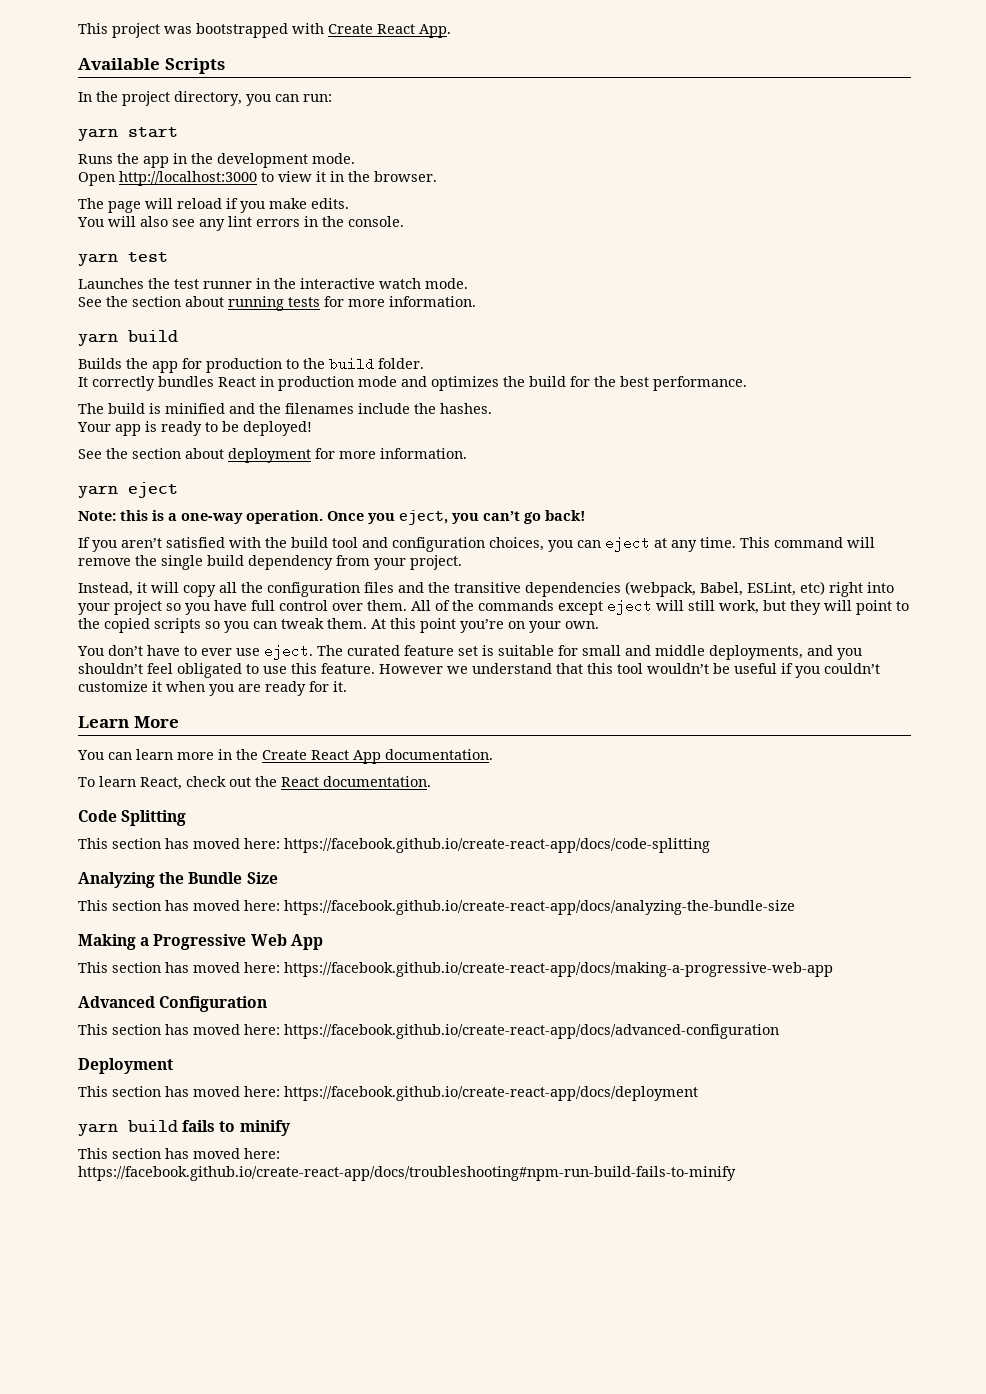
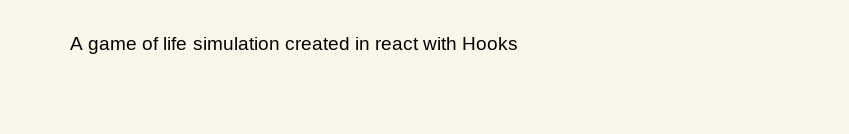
- This project was bootstrapped with Create React App.
- Available Scripts
- In the project directory, you can run:
- yarn start
- Runs the app in the development mode.
- Open http://localhost:3000 to view it in the browser.
- The page will reload if you make edits.
- You will also see any lint errors in the console.
- yarn test
- Launches the test runner in the interactive watch mode.
- See the section about running tests for more information.
- yarn build
- Builds the app for production to the build folder.
- It correctly bundles React in production mode and optimizes the build for the best performance.
- The build is minified and the filenames include the hashes.
- Your app is ready to be deployed!
- See the section about deployment for more information.
- yarn eject
- Note: this is a one-way operation. Once you eject, you can’t go back!
- If you aren’t satisfied with the build tool and configuration choices, you can eject at any time. This command will remove the single build dependency from your project.
- Instead, it will copy all the configuration files and the transitive dependencies (webpack, Babel, ESLint, etc) right into your project so you have full control over them. All of the commands except eject will still work, but they will point to the copied scripts so you can tweak them. At this point you’re on your own.
- You don’t have to ever use eject. The curated feature set is suitable for small and middle deployments, and you shouldn’t feel obligated to use this feature. However we understand that this tool wouldn’t be useful if you couldn’t customize it when you are ready for it.
- Learn More
- You can learn more in the Create React App documentation.
- To learn React, check out the React documentation.
- Code Splitting
- This section has moved here: https://facebook.github.io/create-react-app/docs/code-splitting
- Analyzing the Bundle Size
- This section has moved here: https://facebook.github.io/create-react-app/docs/analyzing-the-bundle-size
- Making a Progressive Web App
- This section has moved here: https://facebook.github.io/create-react-app/docs/making-a-progressive-web-app
- Advanced Configuration
- This section has moved here: https://facebook.github.io/create-react-app/docs/advanced-configuration
- Deployment
- This section has moved here: https://facebook.github.io/create-react-app/docs/deployment
- yarn build fails to minify
- This section has moved here: https://facebook.github.io/create-react-app/docs/troubleshooting#npm-run-build-fails-to-minify
+ A game of life simulation created in react with Hooks

